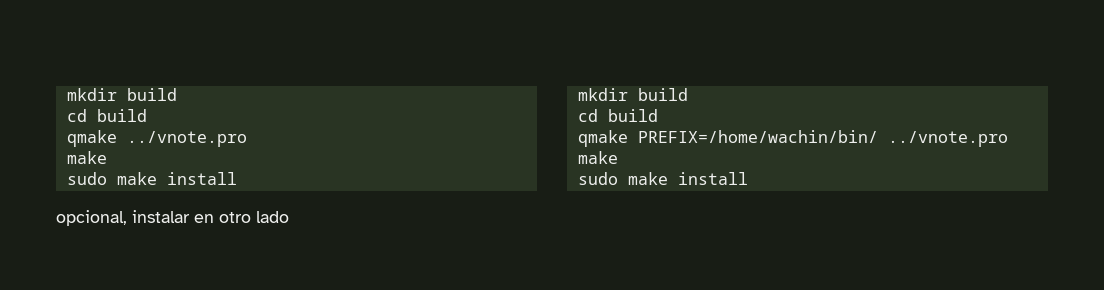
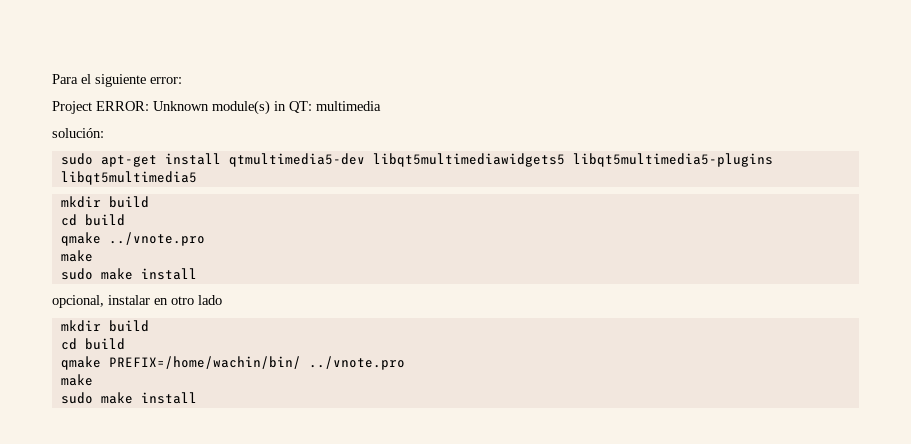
+ Para el siguiente error:
+ Project ERROR: Unknown module(s) in QT: multimedia
+ solución:
+ sudo apt-get install qtmultimedia5-dev libqt5multimediawidgets5 libqt5multimedia5-plugins libqt5multimedia5

